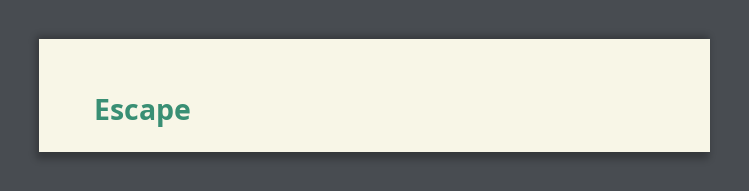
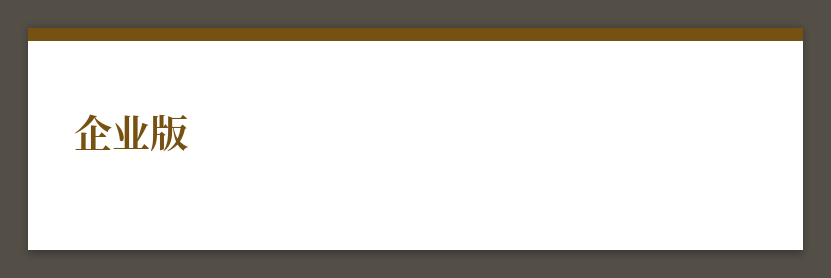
- Escape
+ 企业版

